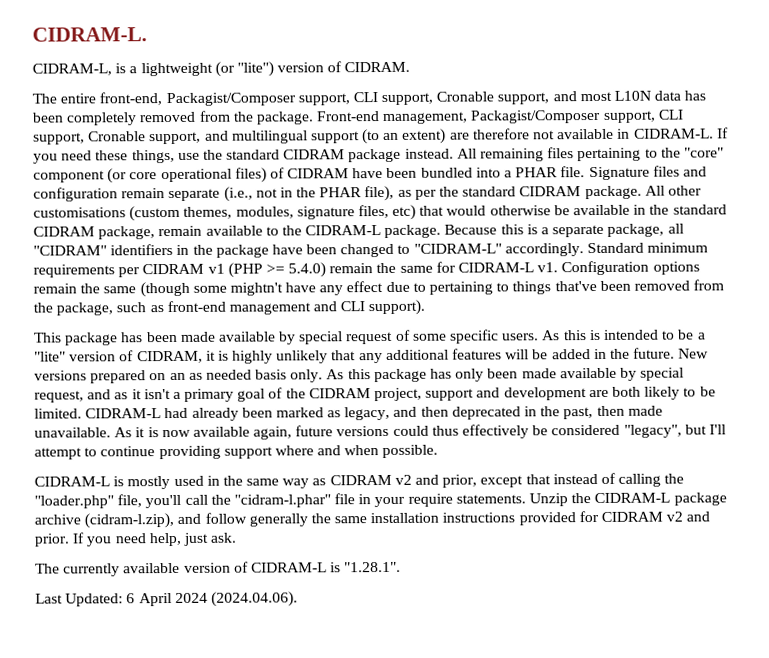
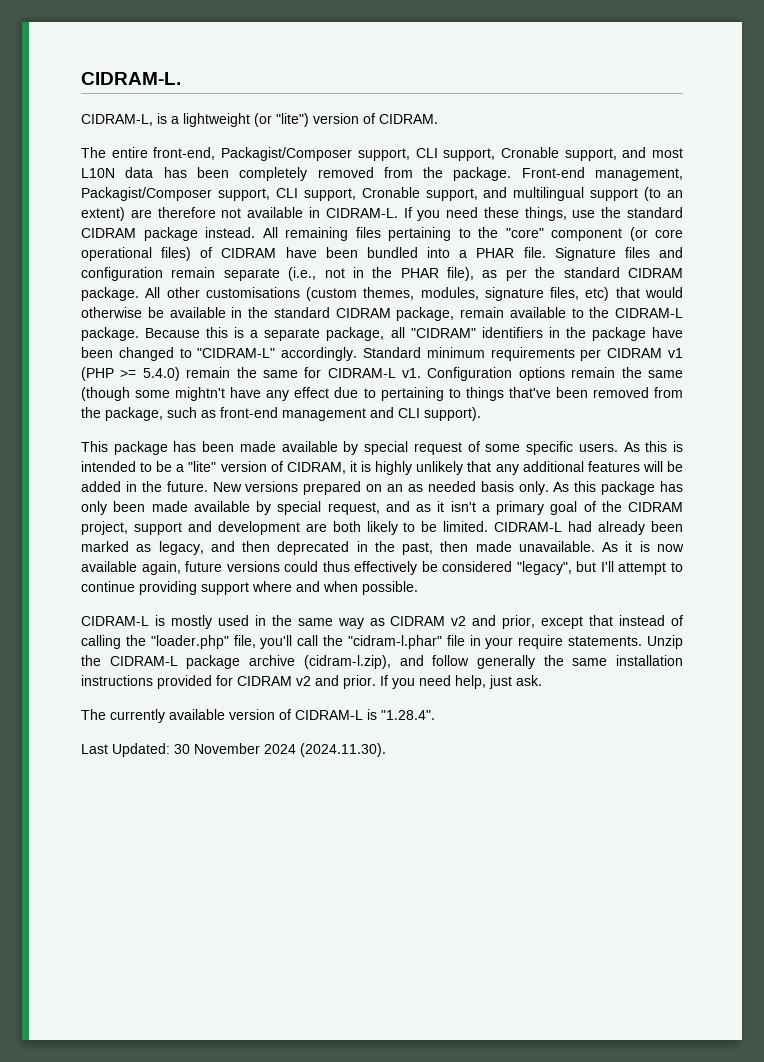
- The currently available version of CIDRAM-L is "1.28.1".
+ The currently available version of CIDRAM-L is "1.28.4".
- Last Updated: 6 April 2024 (2024.04.06).
+ Last Updated: 30 November 2024 (2024.11.30).

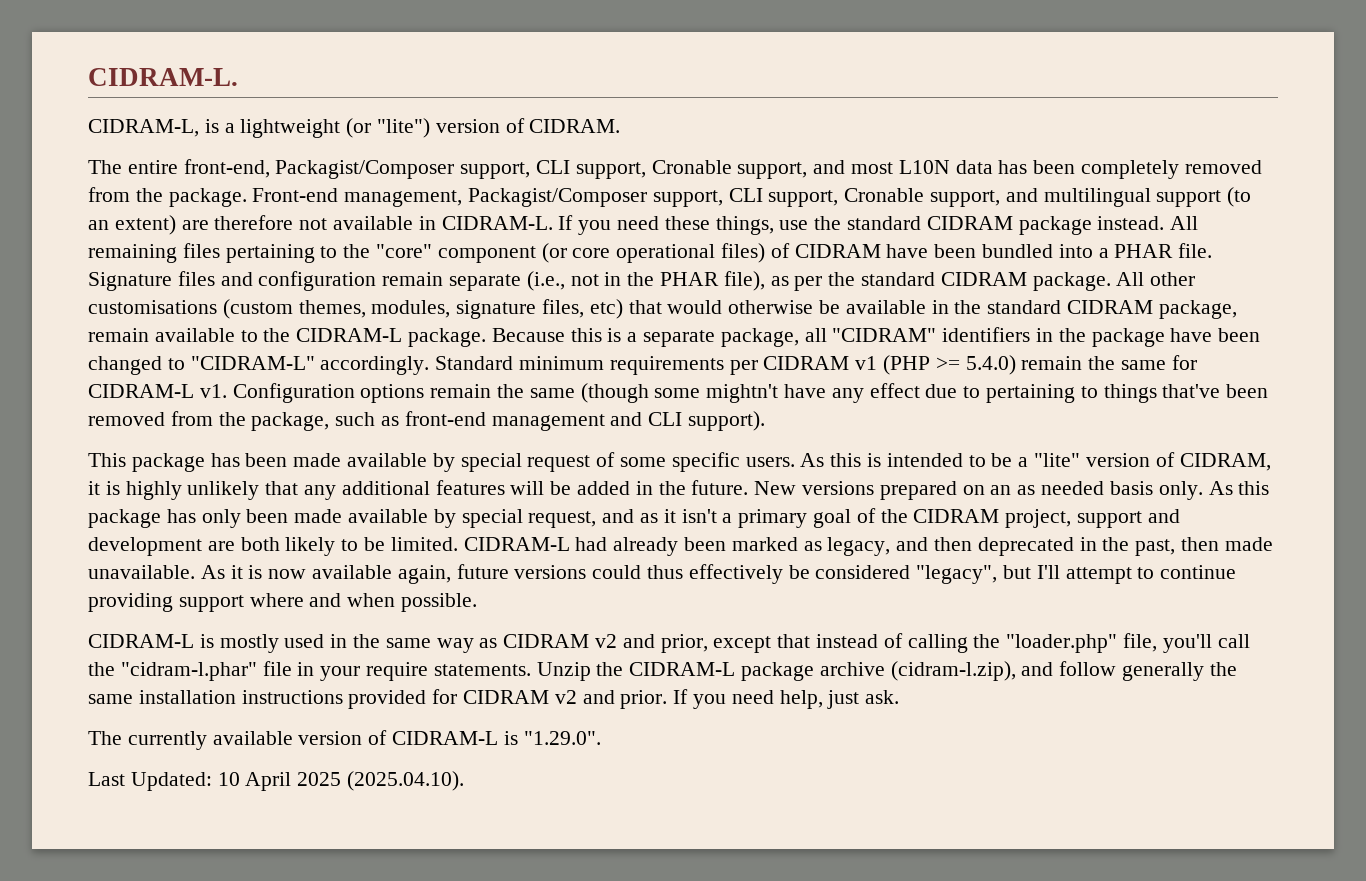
- The currently available version of CIDRAM-L is "1.28.4".
+ The currently available version of CIDRAM-L is "1.29.0".
- Last Updated: 30 November 2024 (2024.11.30).
+ Last Updated: 10 April 2025 (2025.04.10).

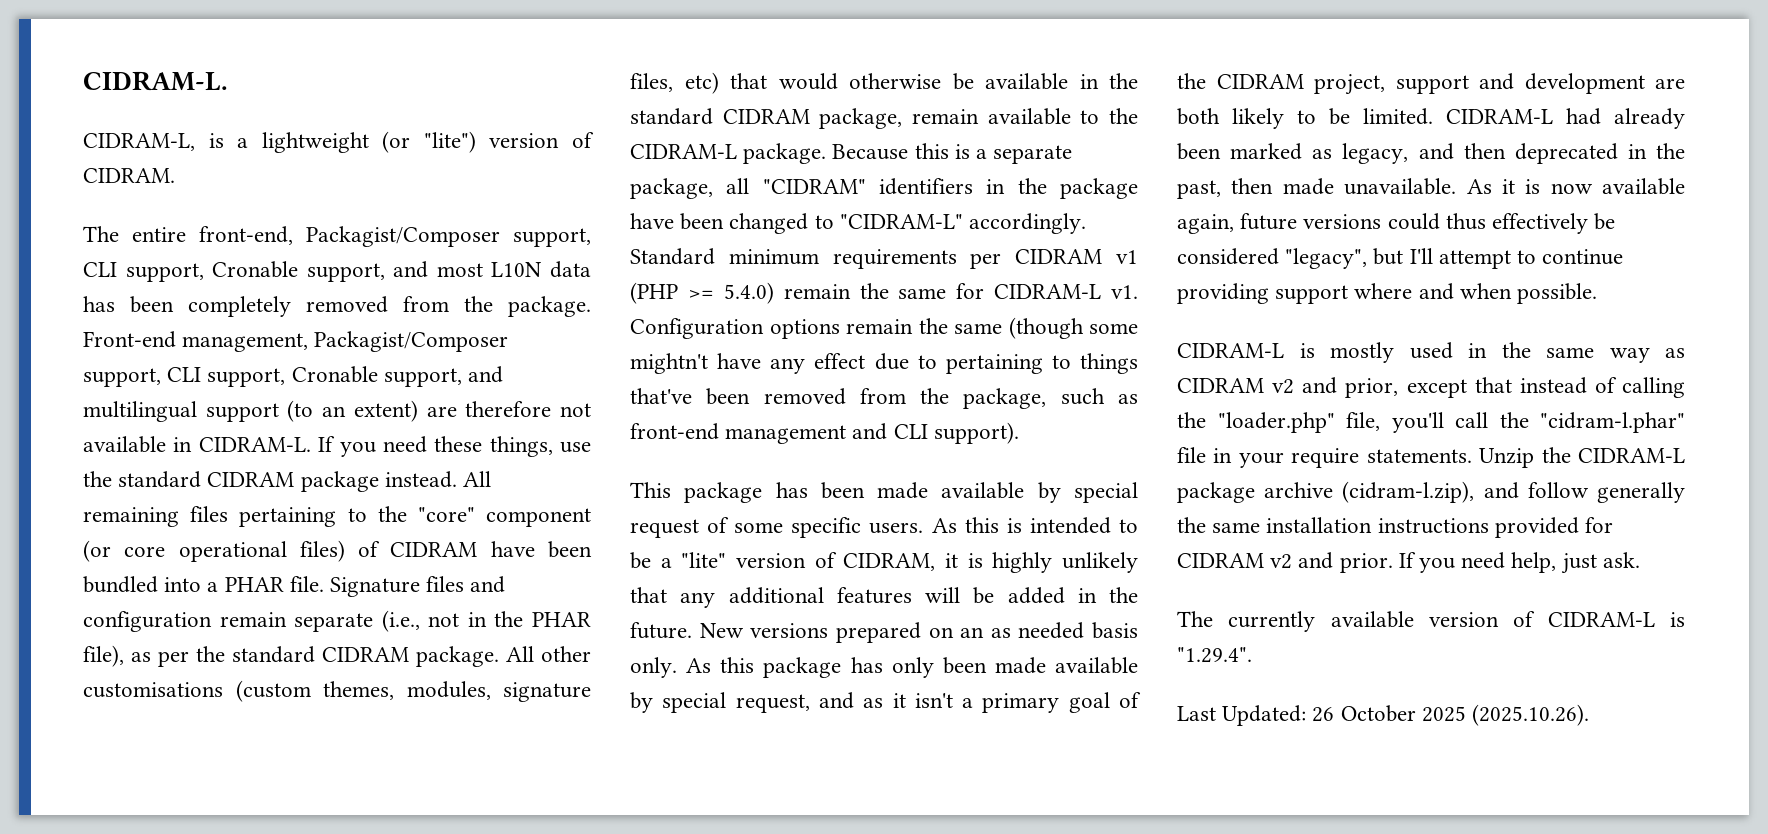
- The currently available version of CIDRAM-L is "1.29.0".
+ The currently available version of CIDRAM-L is "1.29.4".
- Last Updated: 10 April 2025 (2025.04.10).
+ Last Updated: 26 October 2025 (2025.10.26).

